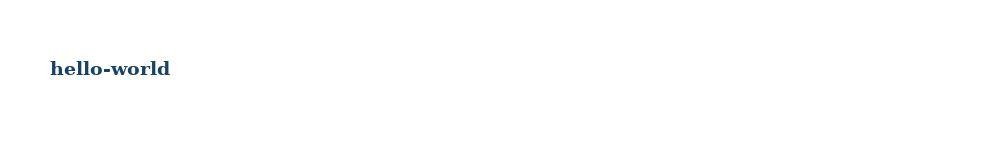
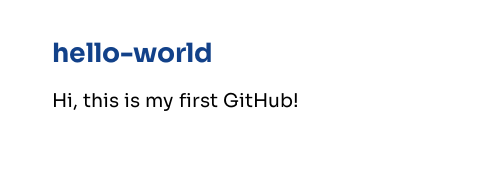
+ Hi, this is my first GitHub!

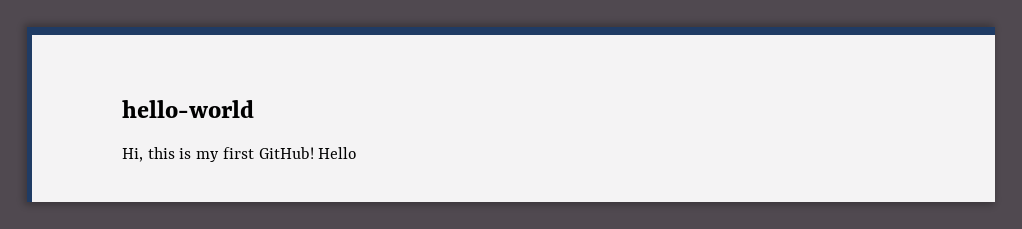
+ Hello

